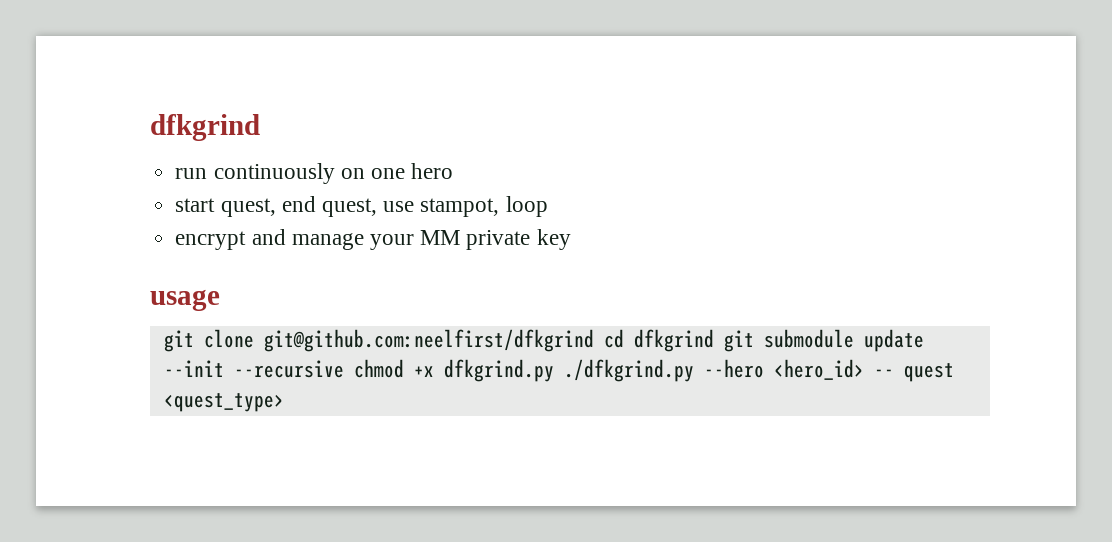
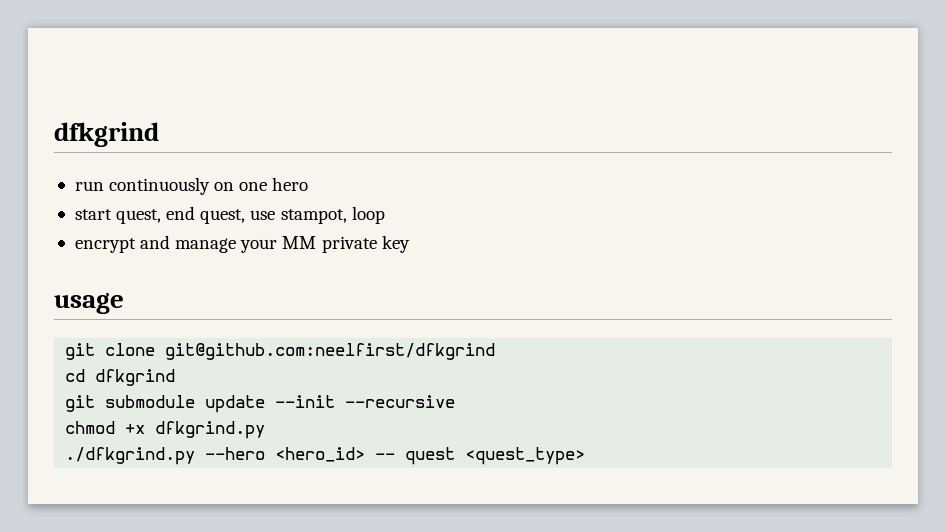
- git clone git@github.com:neelfirst/dfkgrind cd dfkgrind git submodule update --init --recursive chmod +x dfkgrind.py ./dfkgrind.py --hero <hero_id> -- quest <quest_type>
+ git clone git@github.com:neelfirst/dfkgrind
+ cd dfkgrind
+ git submodule update --init --recursive
+ chmod +x dfkgrind.py
+ ./dfkgrind.py --hero <hero_id> -- quest <quest_type>

